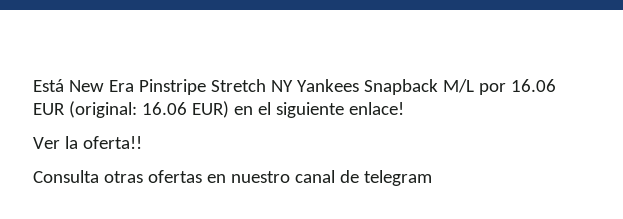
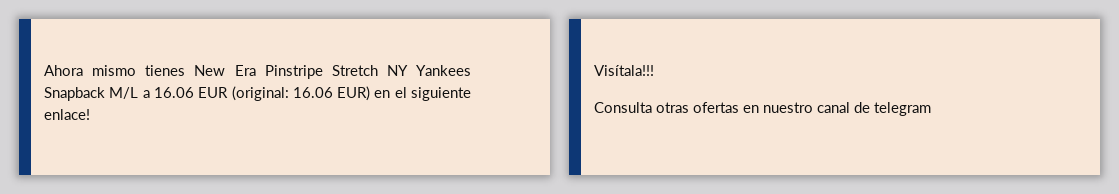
- Está New Era Pinstripe Stretch NY Yankees Snapback M/L por 16.06 EUR (original: 16.06 EUR) en el siguiente enlace!
+ Ahora mismo tienes New Era Pinstripe Stretch NY Yankees Snapback M/L a 16.06 EUR (original: 16.06 EUR) en el siguiente enlace!
- Ver la oferta!!
+ Visítala!!!

